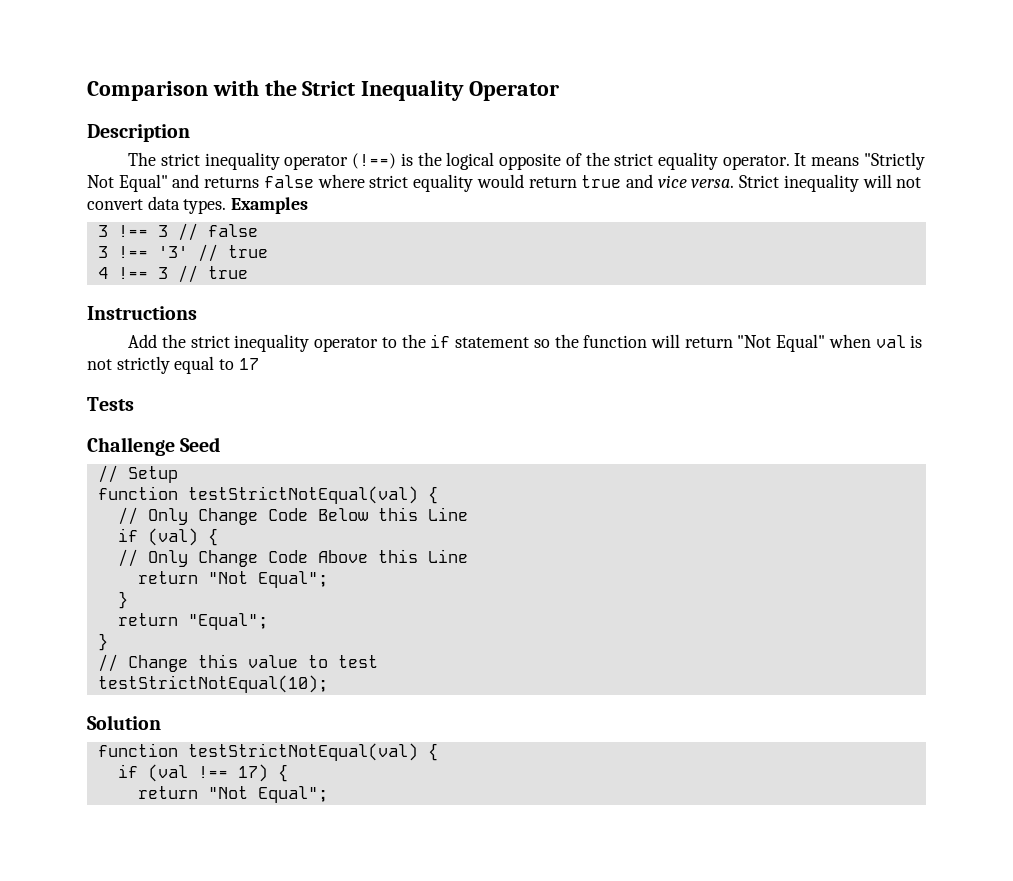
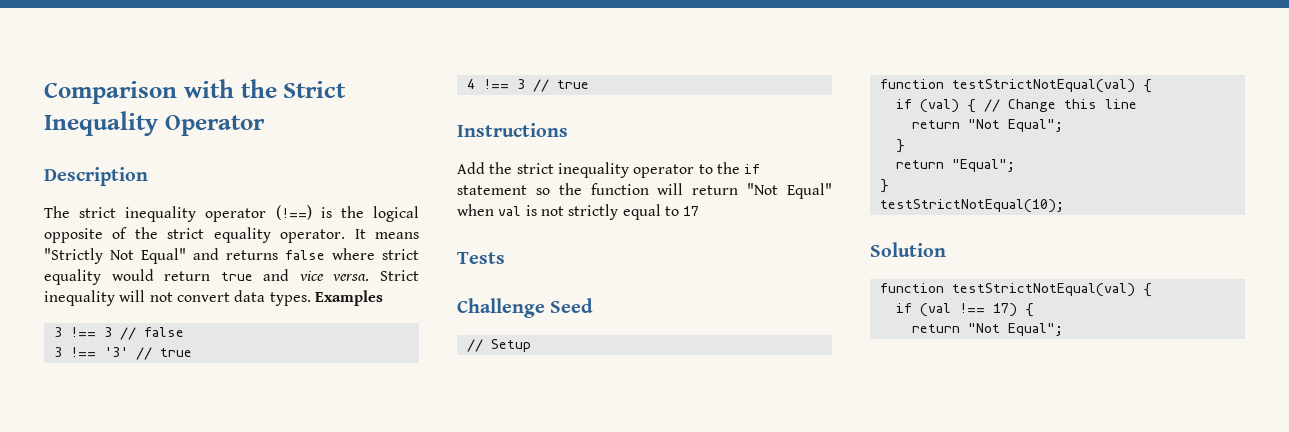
- // Only Change Code Below this Line
- if (val) {
- // Only Change Code Above this Line
+ if (val) { // Change this line
- // Change this value to test

